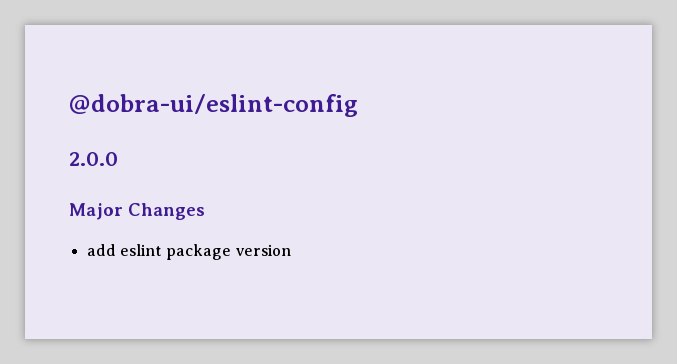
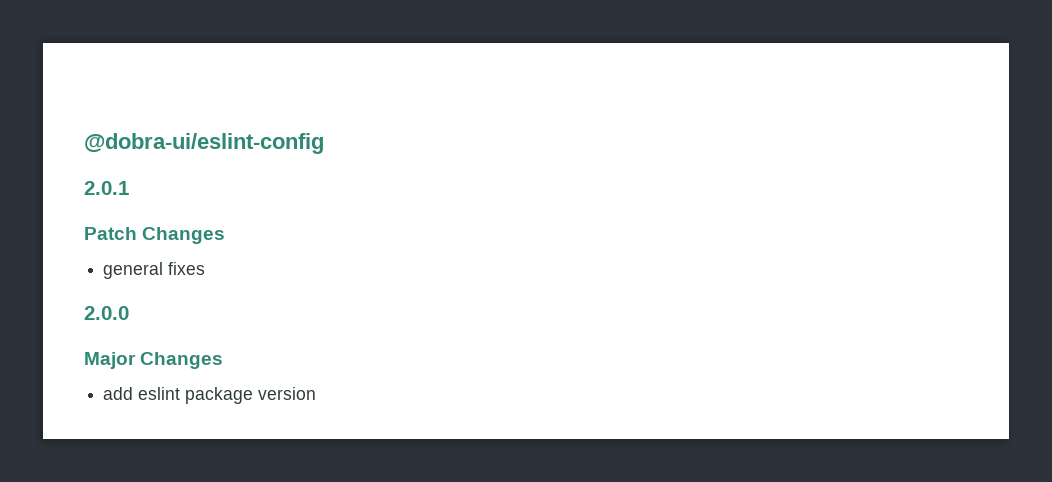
+ 2.0.1
+ Patch Changes
+ general fixes

